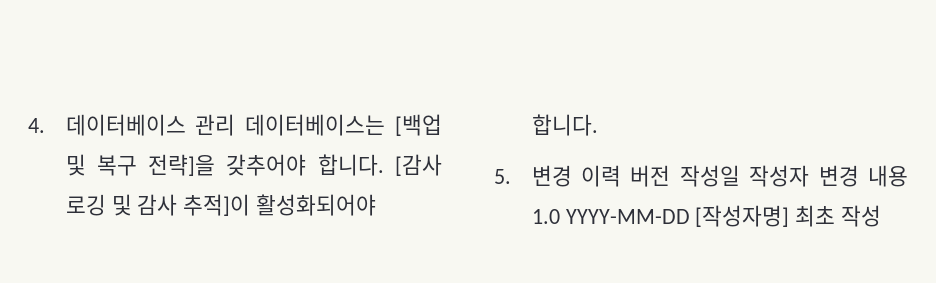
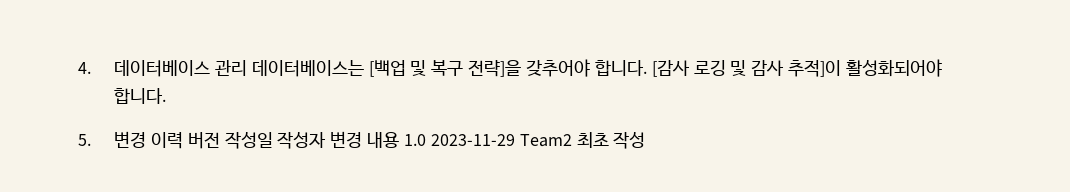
- 5. 변경 이력 버전 작성일 작성자 변경 내용 1.0 YYYY-MM-DD [작성자명] 최초 작성
+ 5. 변경 이력 버전 작성일 작성자 변경 내용 1.0 2023-11-29 Team2 최초 작성

